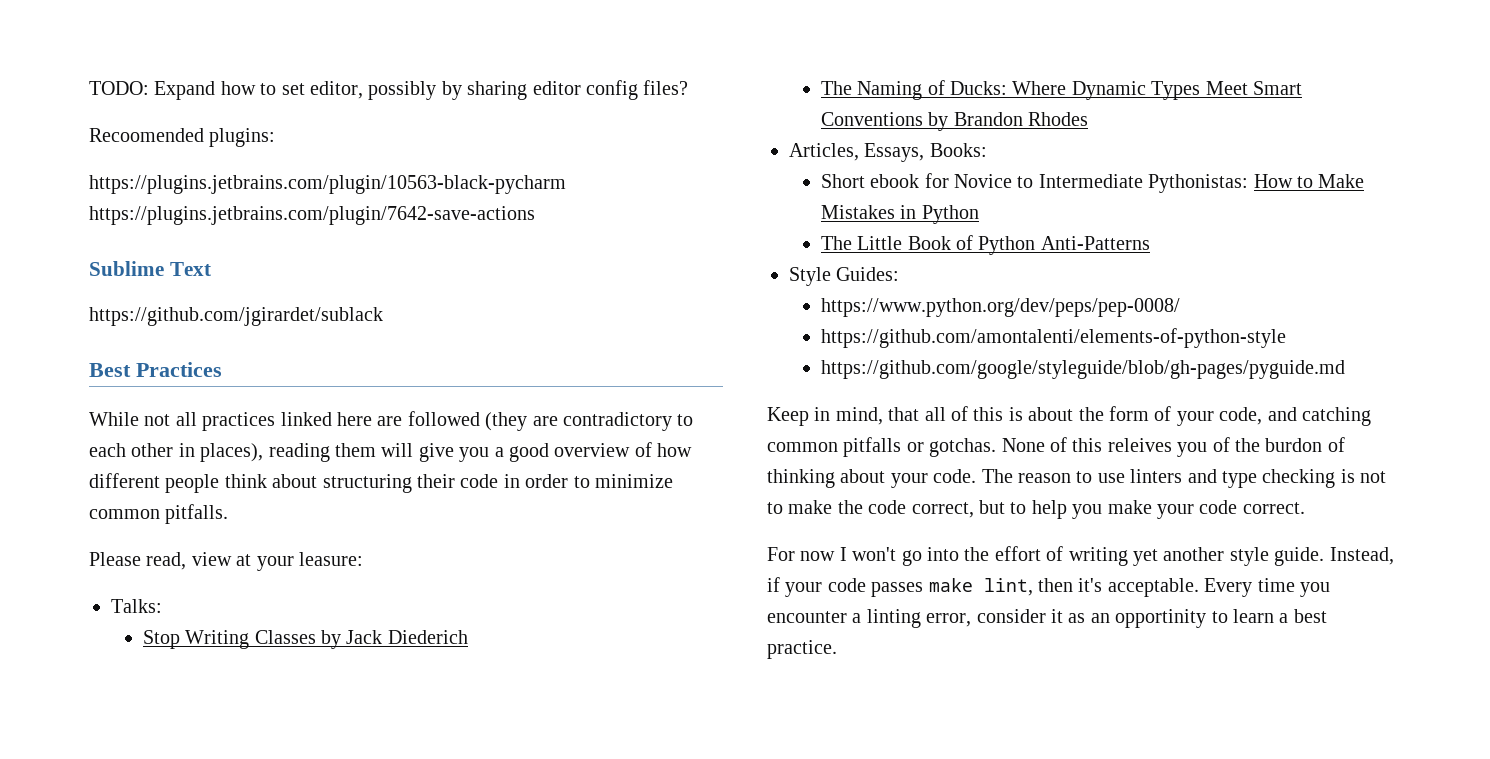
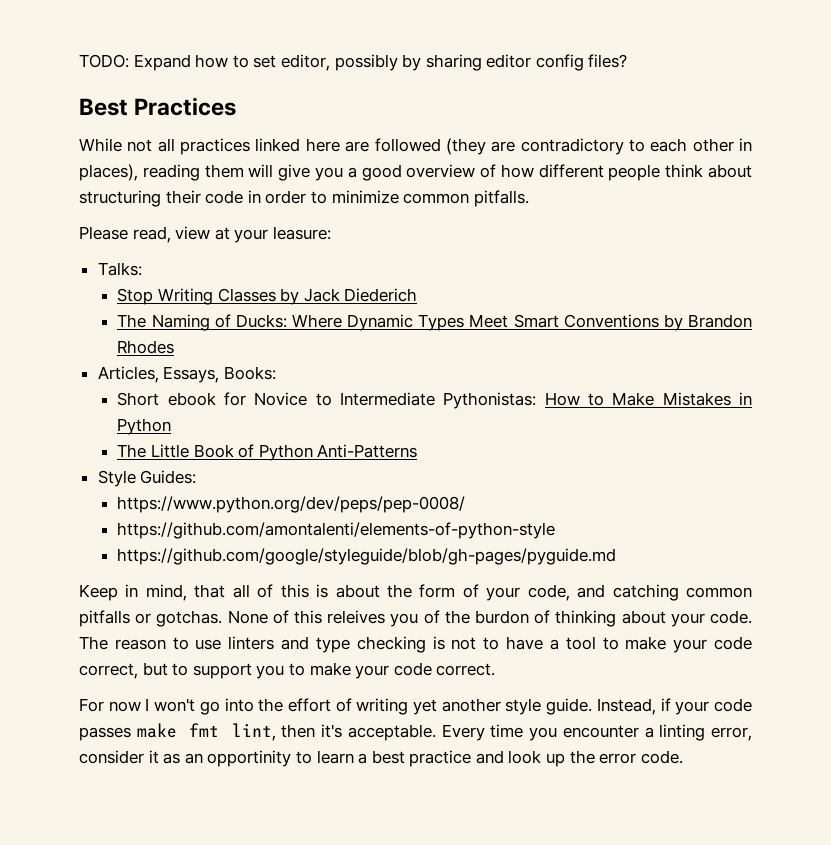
- Recoomended plugins:
- https://plugins.jetbrains.com/plugin/10563-black-pycharm https://plugins.jetbrains.com/plugin/7642-save-actions
- Sublime Text
- https://github.com/jgirardet/sublack
- The reason to use linters and type checking is not to make the code correct, but to help you make your code correct.
+ The reason to use linters and type checking is not to have a tool to make your code correct, but to support you to make your code correct.
- Instead, if your code passes make lint, then it's acceptable.
+ Instead, if your code passes make fmt lint, then it's acceptable.
- Every time you encounter a linting error, consider it as an opportinity to learn a best practice.
+ Every time you encounter a linting error, consider it as an opportinity to learn a best practice and look up the error code.

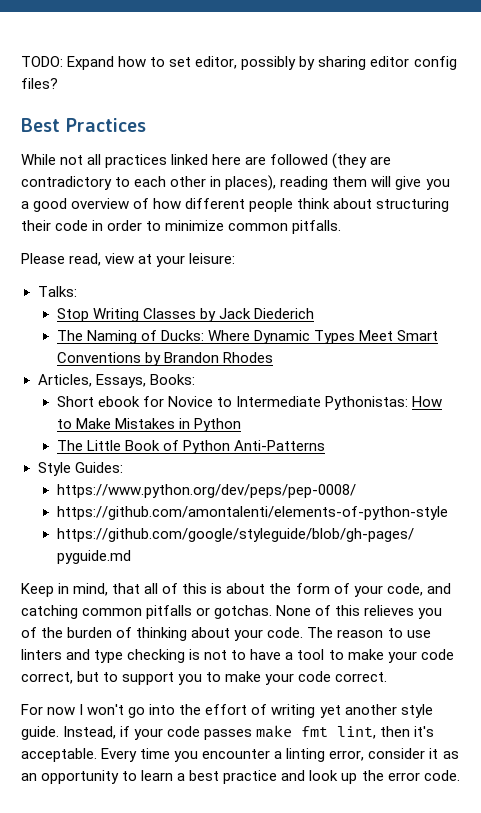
- Please read, view at your leasure:
+ Please read, view at your leisure:
- None of this releives you of the burdon of thinking about your code.
+ None of this relieves you of the burden of thinking about your code.
- Every time you encounter a linting error, consider it as an opportinity to learn a best practice and look up the error code.
+ Every time you encounter a linting error, consider it as an opportunity to learn a best practice and look up the error code.

